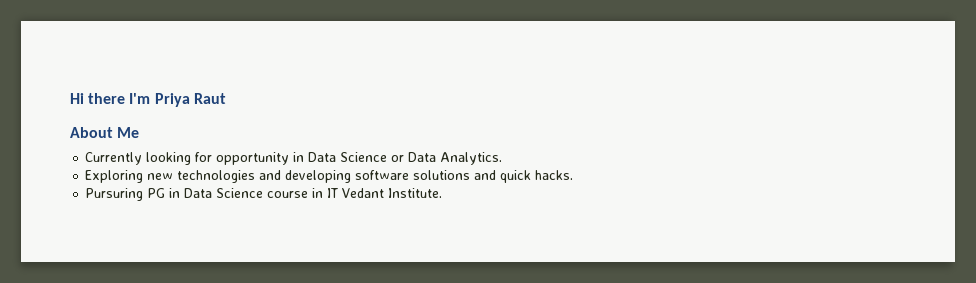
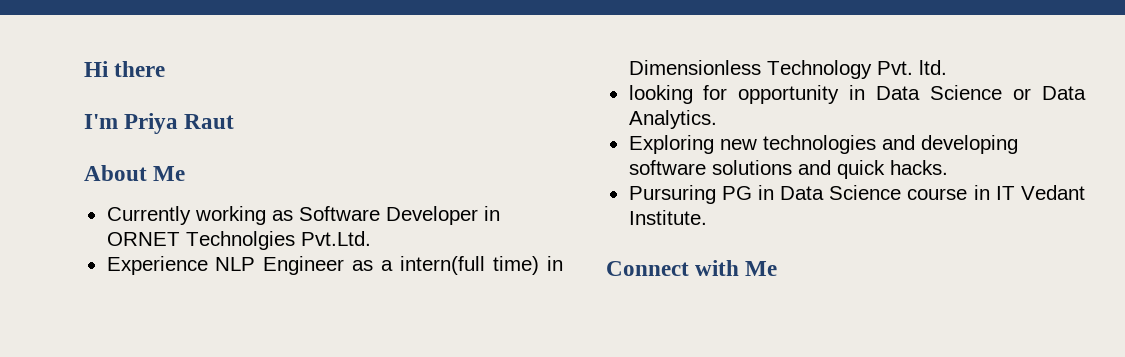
- Hi there I'm Priya Raut
+ Hi there
+ I'm Priya Raut
- Currently looking for opportunity in Data Science or Data Analytics.
+ Currently working as Software Developer in ORNET Technolgies Pvt.Ltd.
+ Experience NLP Engineer as a intern(full time) in Dimensionless Technology Pvt. ltd.
+ looking for opportunity in Data Science or Data Analytics.
+ Connect with Me

